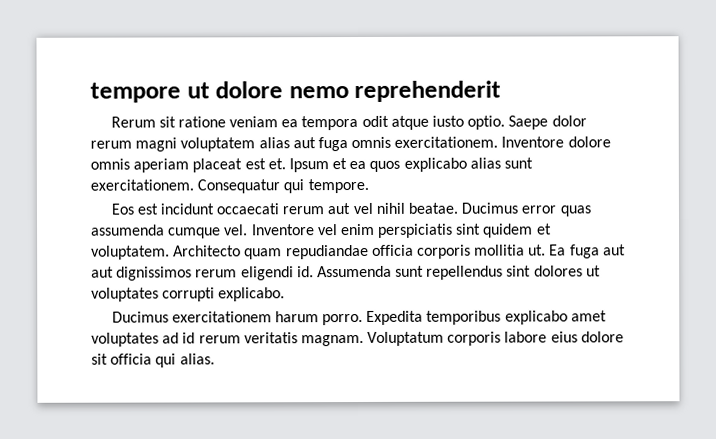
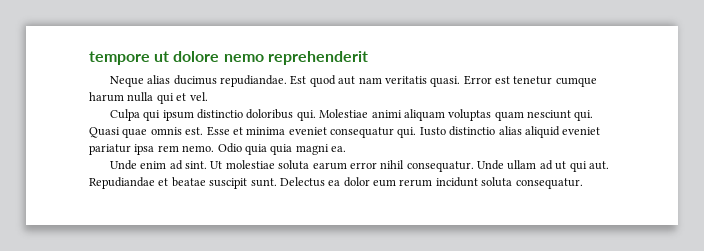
- Rerum sit ratione veniam ea tempora odit atque iusto optio. Saepe dolor rerum magni voluptatem alias aut fuga omnis exercitationem. Inventore dolore omnis aperiam placeat est et. Ipsum et ea quos explicabo alias sunt exercitationem. Consequatur qui tempore.
- Eos est incidunt occaecati rerum aut vel nihil beatae. Ducimus error quas assumenda cumque vel. Inventore vel enim perspiciatis sint quidem et voluptatem. Architecto quam repudiandae officia corporis mollitia ut. Ea fuga aut aut dignissimos rerum eligendi id. Assumenda sunt repellendus sint dolores ut voluptates corrupti explicabo.
- Ducimus exercitationem harum porro. Expedita temporibus explicabo amet voluptates ad id rerum veritatis magnam. Voluptatum corporis labore eius dolore sit officia qui alias.
+ Neque alias ducimus repudiandae. Est quod aut nam veritatis quasi. Error est tenetur cumque harum nulla qui et vel.
+ Culpa qui ipsum distinctio doloribus qui. Molestiae animi aliquam voluptas quam nesciunt qui. Quasi quae omnis est. Esse et minima eveniet consequatur qui. Iusto distinctio alias aliquid eveniet pariatur ipsa rem nemo. Odio quia quia magni ea.
+ Unde enim ad sint. Ut molestiae soluta earum error nihil consequatur. Unde ullam ad ut qui aut. Repudiandae et beatae suscipit sunt. Delectus ea dolor eum rerum incidunt soluta consequatur.

